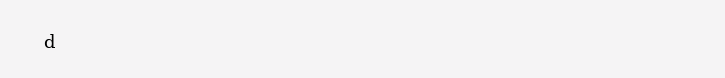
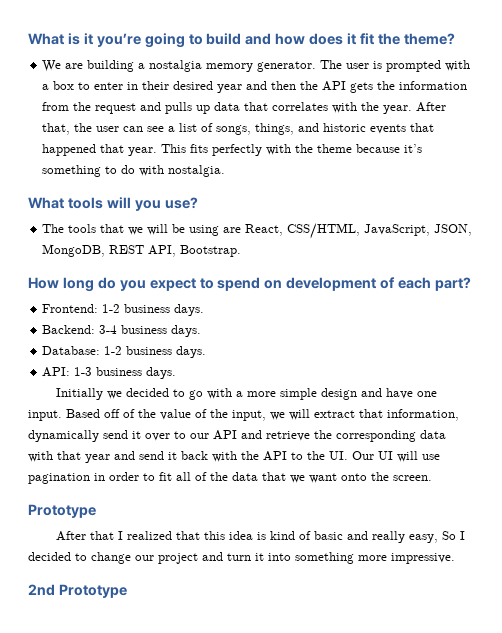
- d
+ What is it you’re going to build and how does it fit the theme?
+ We are building a nostalgia memory generator. The user is prompted with a box to enter in their desired year and then the API gets the information from the request and pulls up data that correlates with the year. After that, the user can see a list of songs, things, and historic events that happened that year. This fits perfectly with the theme because it’s something to do with nostalgia.
+ What tools will you use?
+ The tools that we will be using are React, CSS/HTML, JavaScript, JSON, MongoDB, REST API, Bootstrap.
+ How long do you expect to spend on development of each part?
+ Frontend: 1-2 business days.
+ Backend: 3-4 business days.
+ Database: 1-2 business days.
+ API: 1-3 business days.
+ Initially we decided to go with a more simple design and have one input. Based off of the value of the input, we will extract that information, dynamically send it over to our API and retrieve the corresponding data with that year and send it back with the API to the UI. Our UI will use pagination in order to fit all of the data that we want onto the screen.
+ Prototype
+ After that I realized that this idea is kind of basic and really easy, So I decided to change our project and turn it into something more impressive.
+ 2nd Prototype

